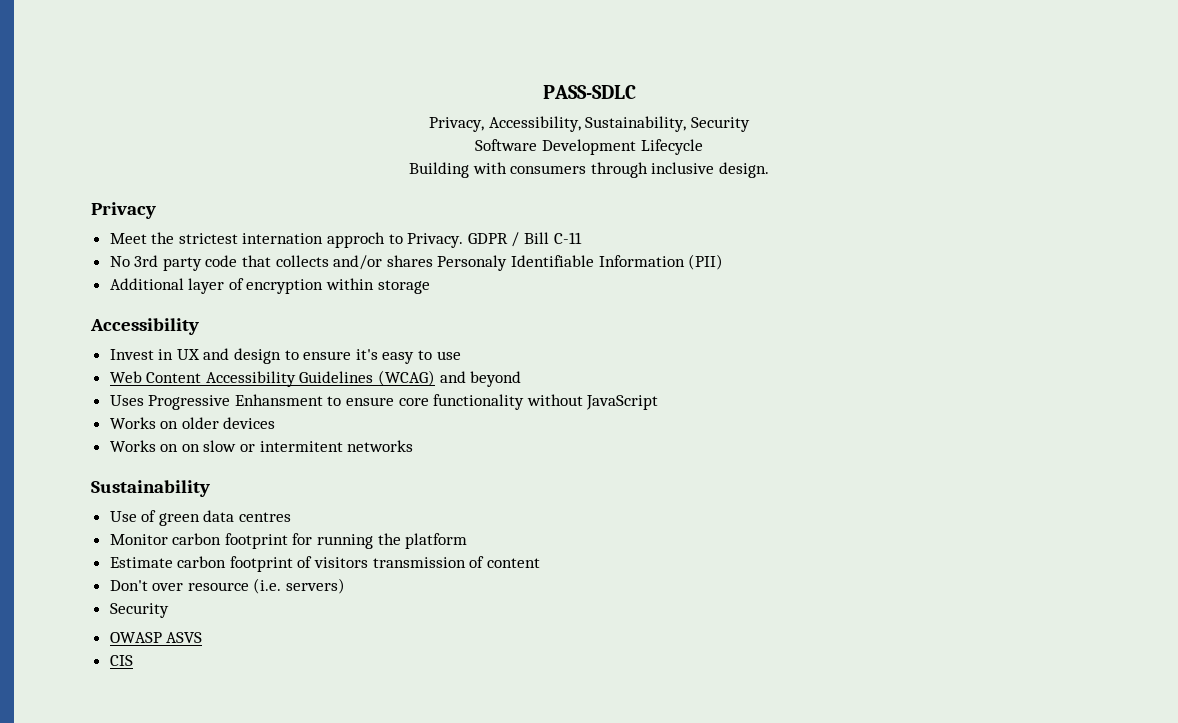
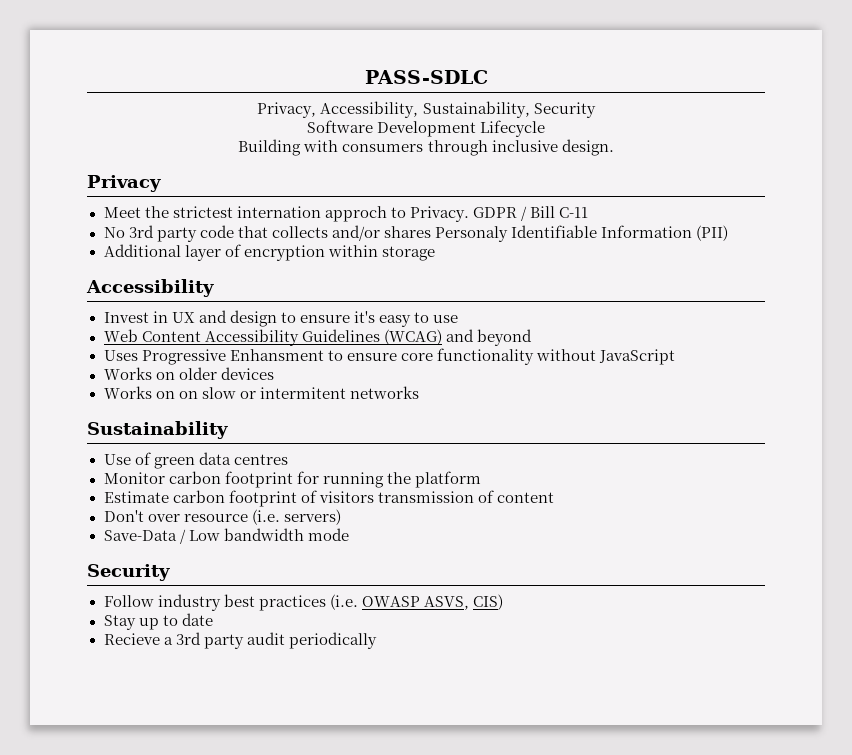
  Don't over resource (i.e. servers)
+ Save-Data / Low bandwidth mode
  Security
- OWASP ASVS
- CIS
+ Follow industry best practices (i.e. OWASP ASVS, CIS)
+ Stay up to date
+ Recieve a 3rd party audit periodically

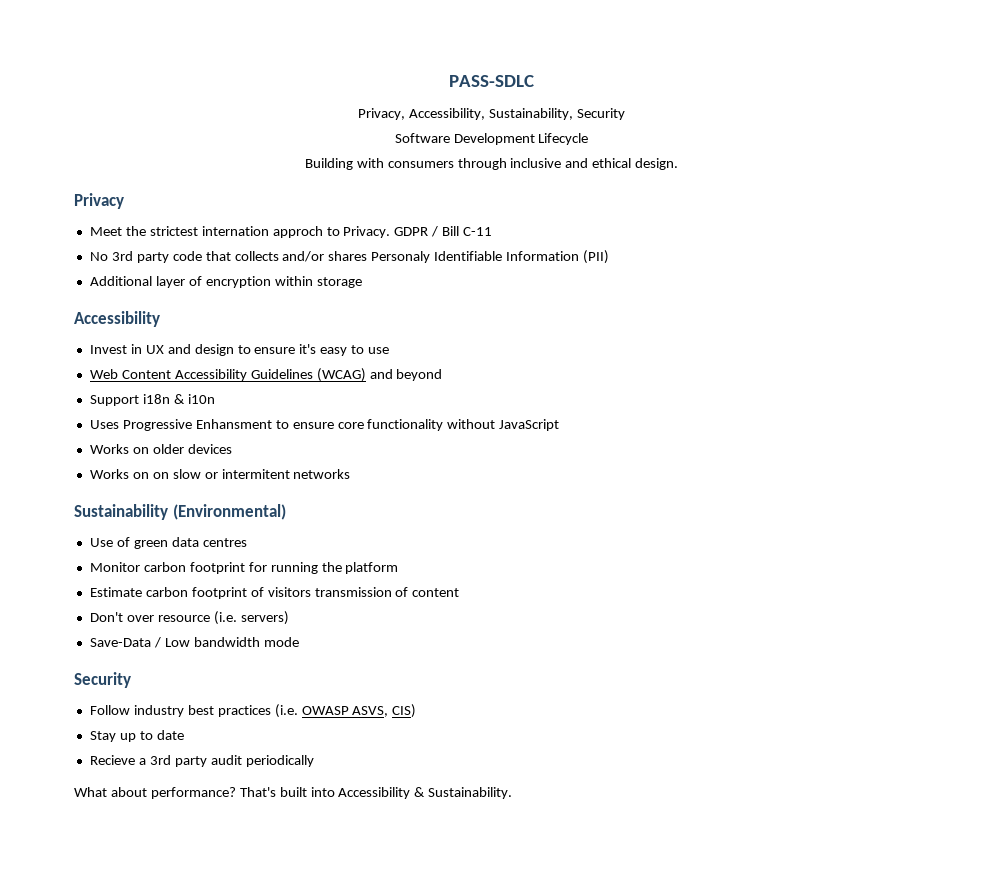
- Building with consumers through inclusive design.
+ Building with consumers through inclusive and ethical design.
+ Support i18n & i10n
- Sustainability
+ Sustainability (Environmental)
+ What about performance? That's built into Accessibility & Sustainability.

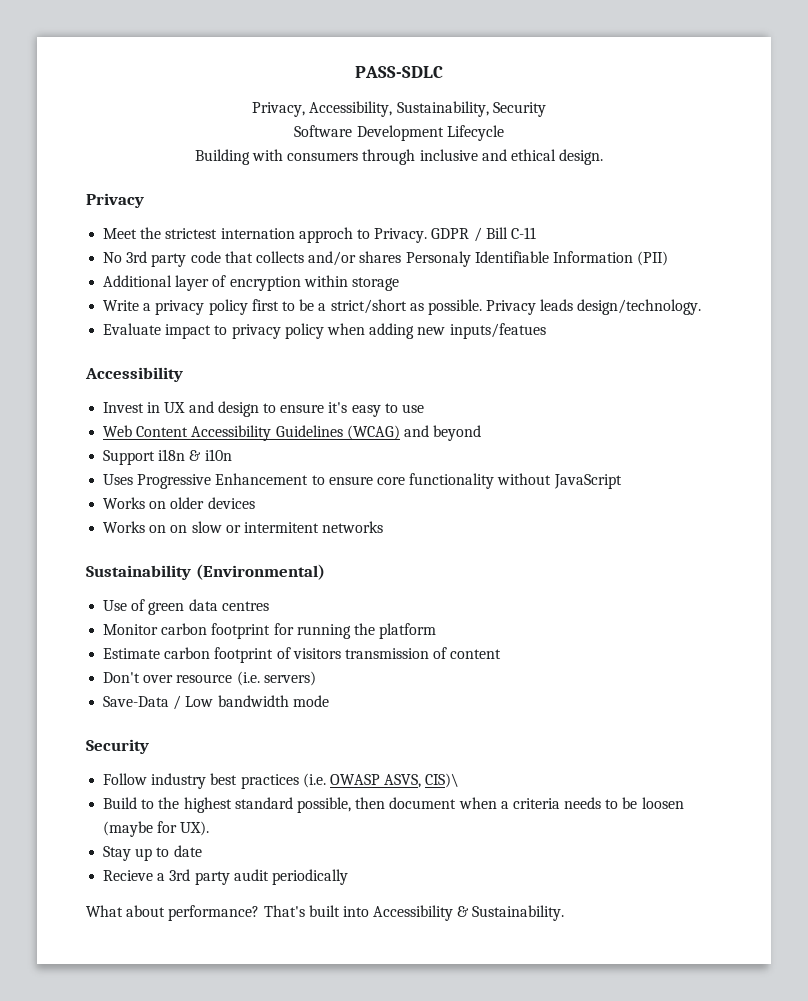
+ Write a privacy policy first to be a strict/short as possible. Privacy leads design/technology.
+ Evaluate impact to privacy policy when adding new inputs/featues
- Uses Progressive Enhansment to ensure core functionality without JavaScript
+ Uses Progressive Enhancement to ensure core functionality without JavaScript
- Follow industry best practices (i.e. OWASP ASVS, CIS)
+ Follow industry best practices (i.e. OWASP ASVS, CIS)\
+ Build to the highest standard possible, then document when a criteria needs to be loosen (maybe for UX).

